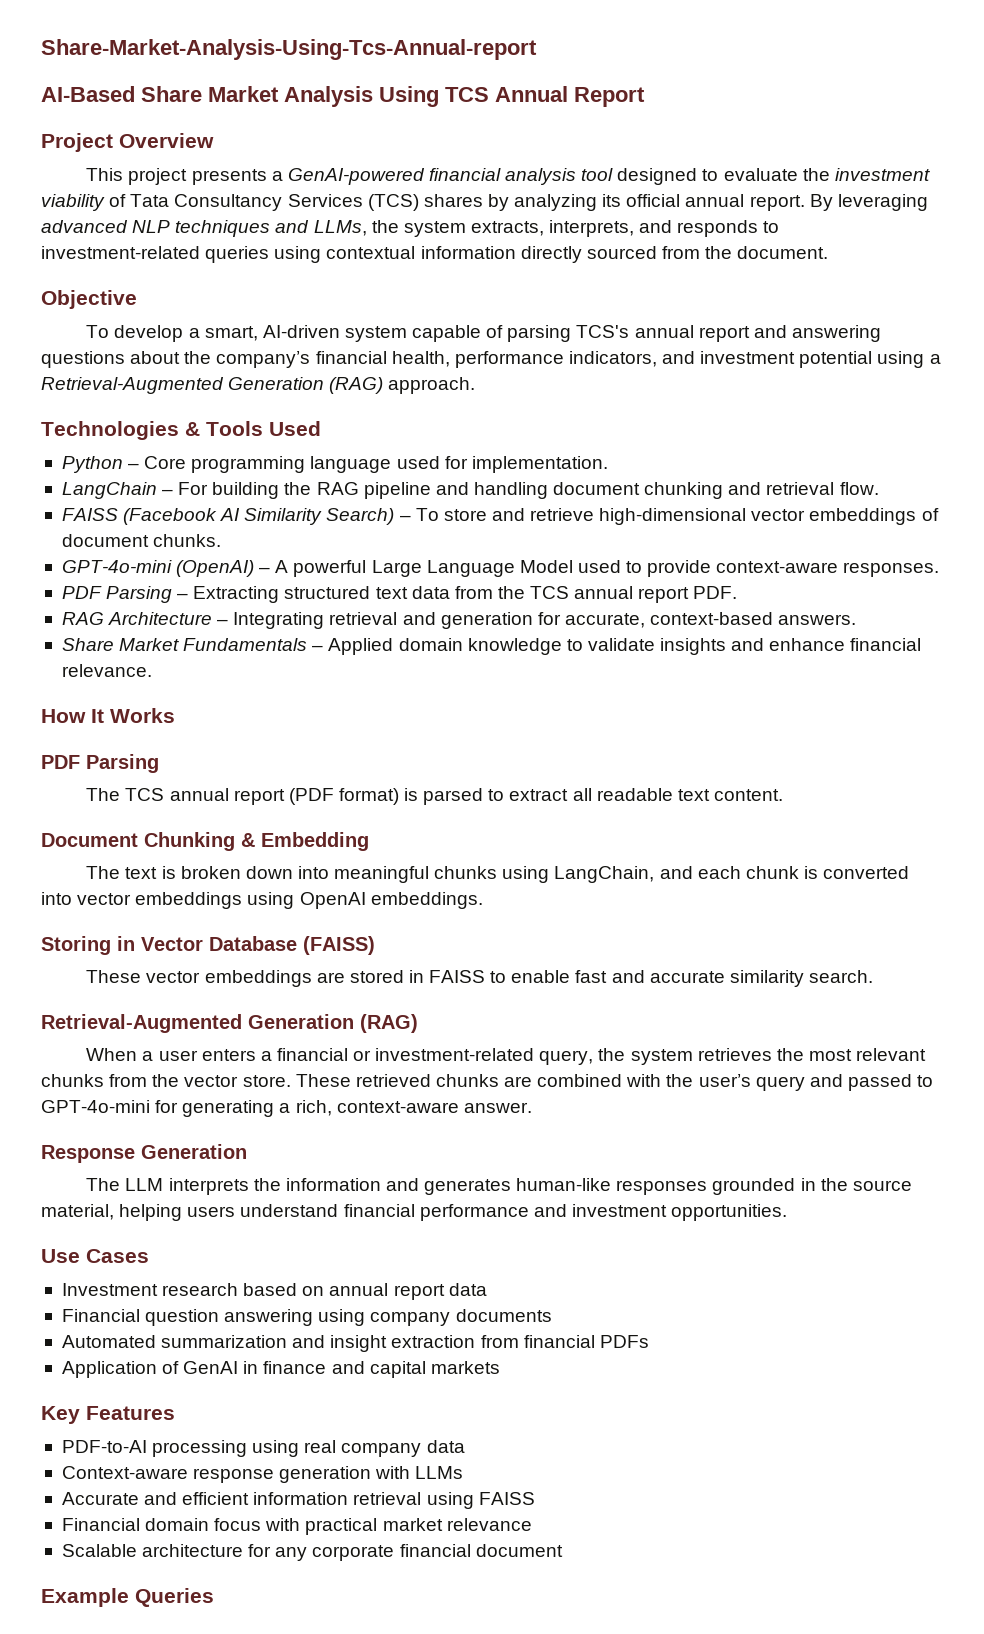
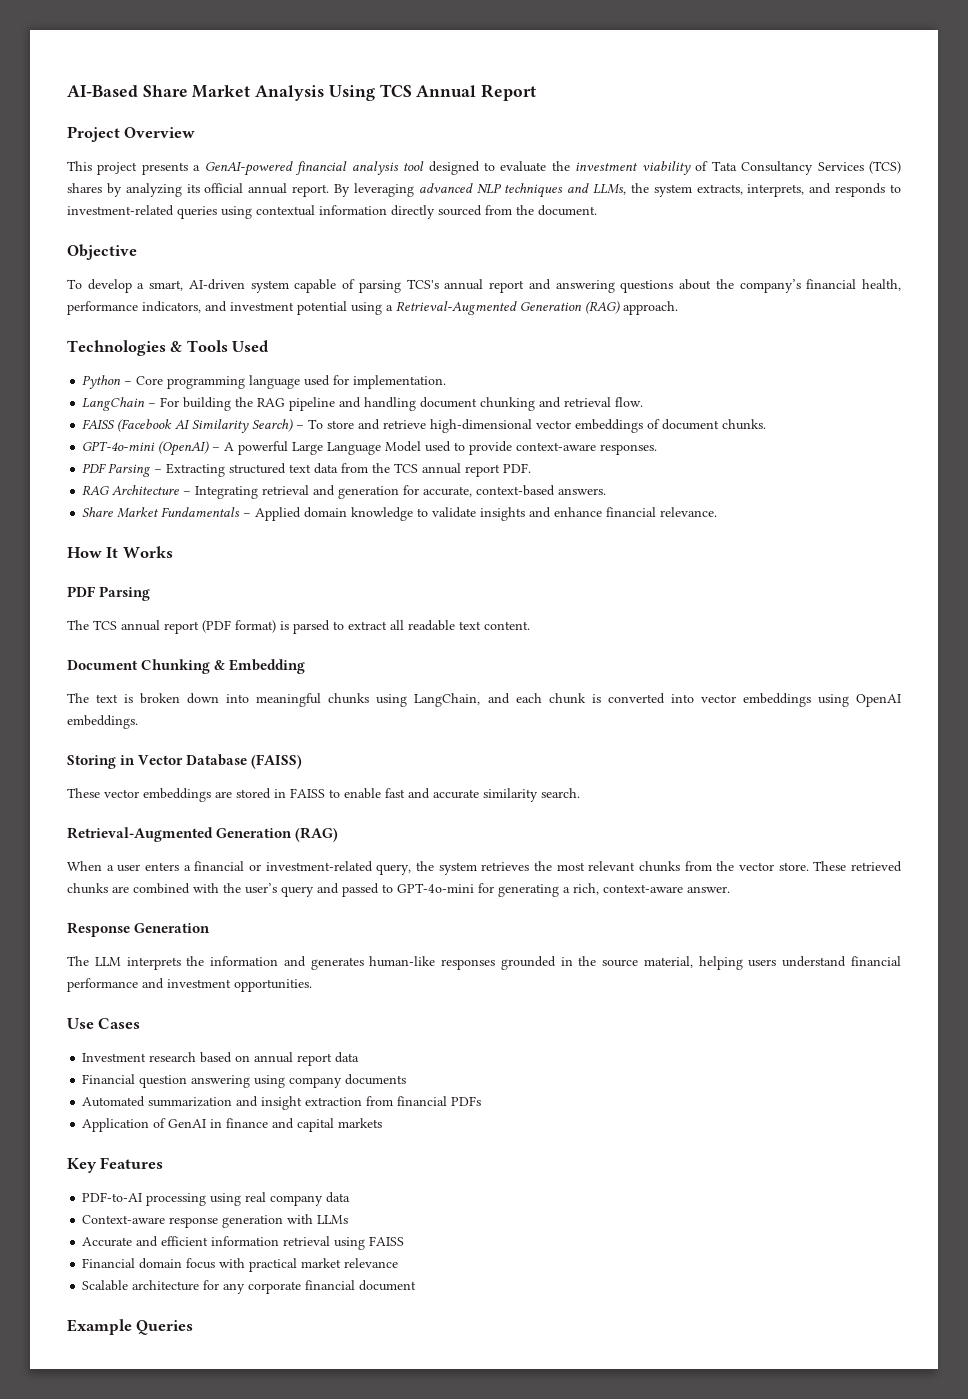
- Share-Market-Analysis-Using-Tcs-Annual-report

